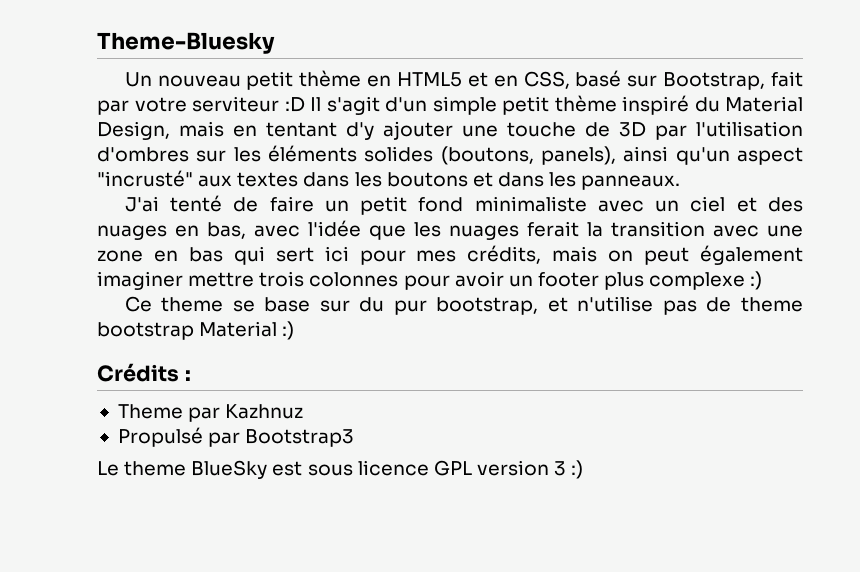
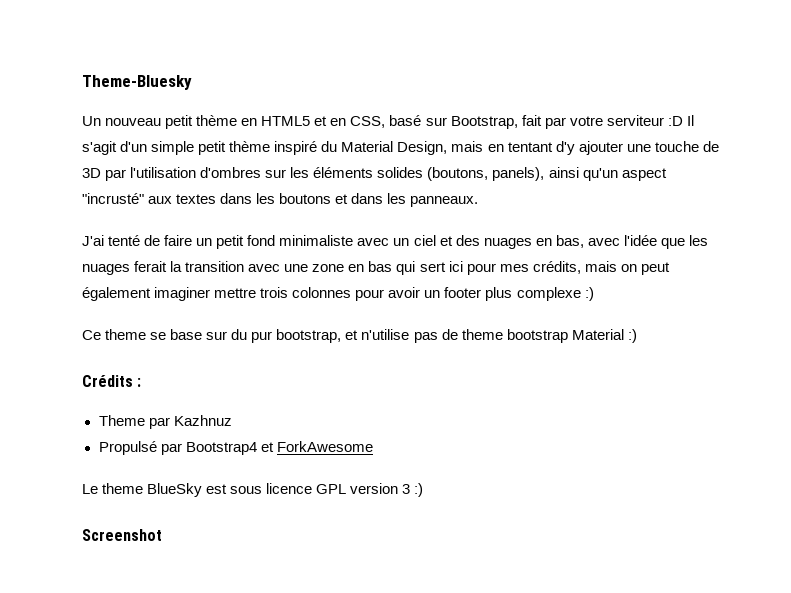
- Propulsé par Bootstrap3
+ Propulsé par Bootstrap4 et ForkAwesome
+ Screenshot

